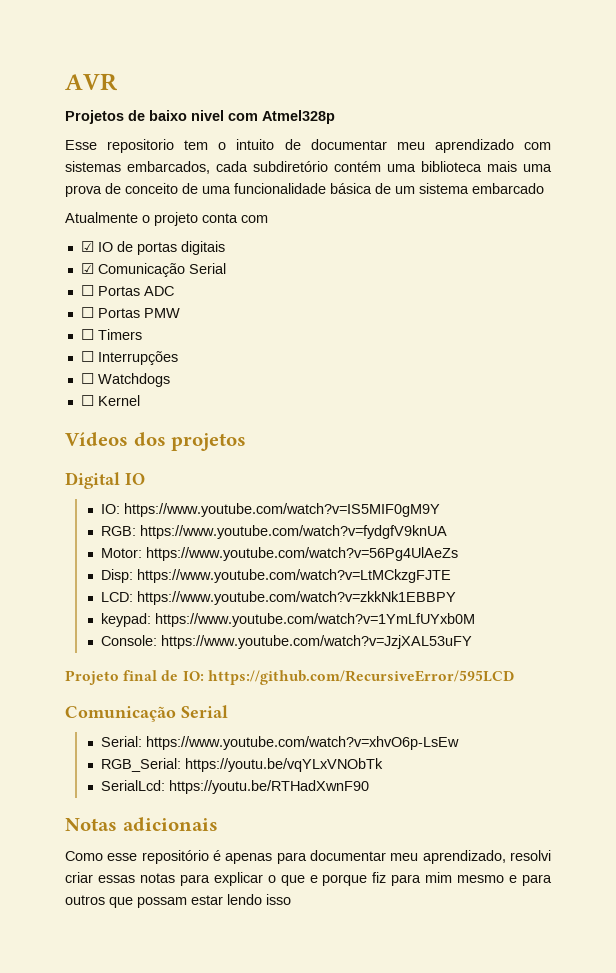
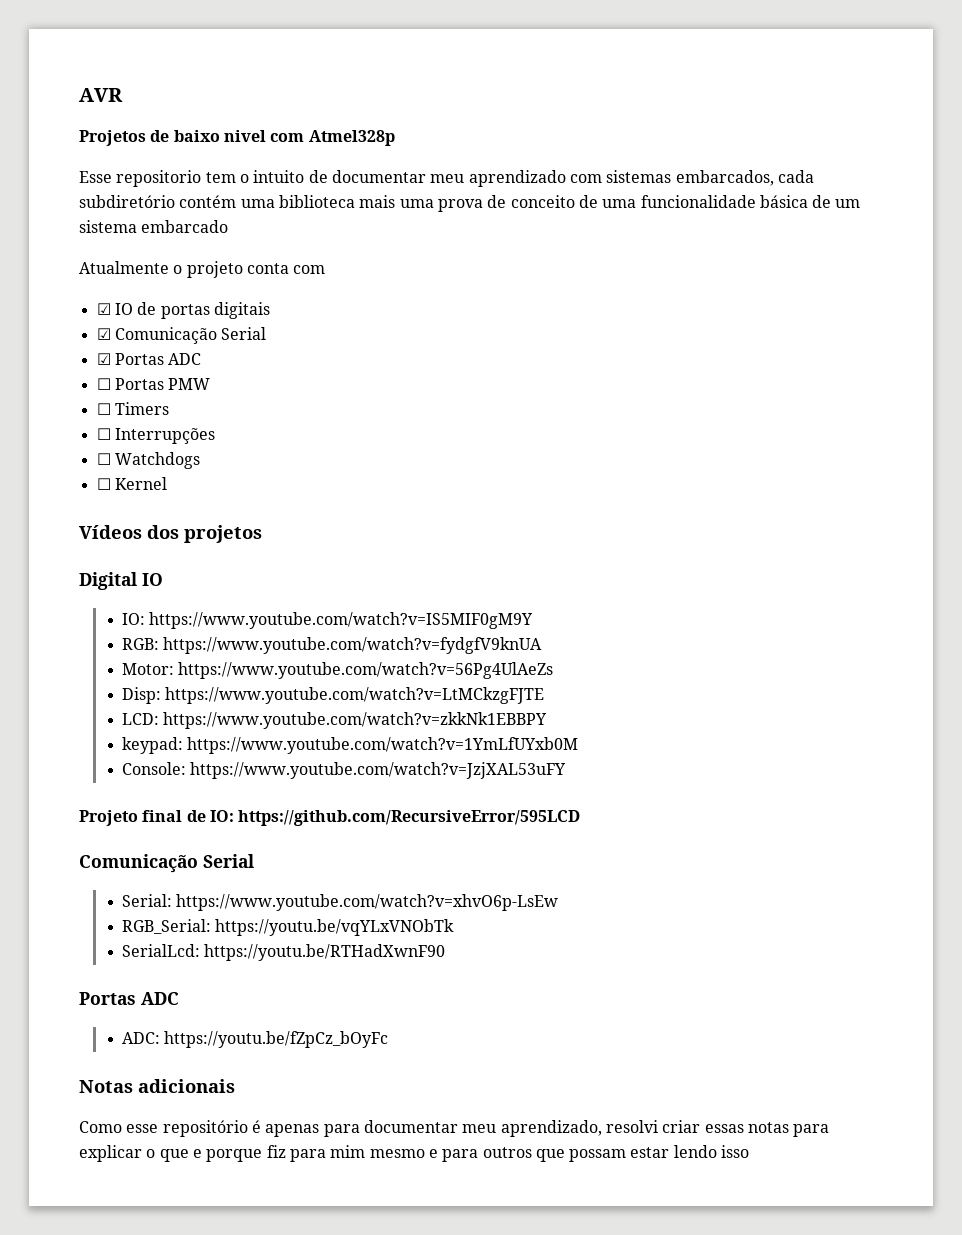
- ☐ Portas ADC
+ ☑ Portas ADC
  SerialLcd: https://youtu.be/RTHadXwnF90
+ Portas ADC
+ ADC: https://youtu.be/fZpCz_bOyFc

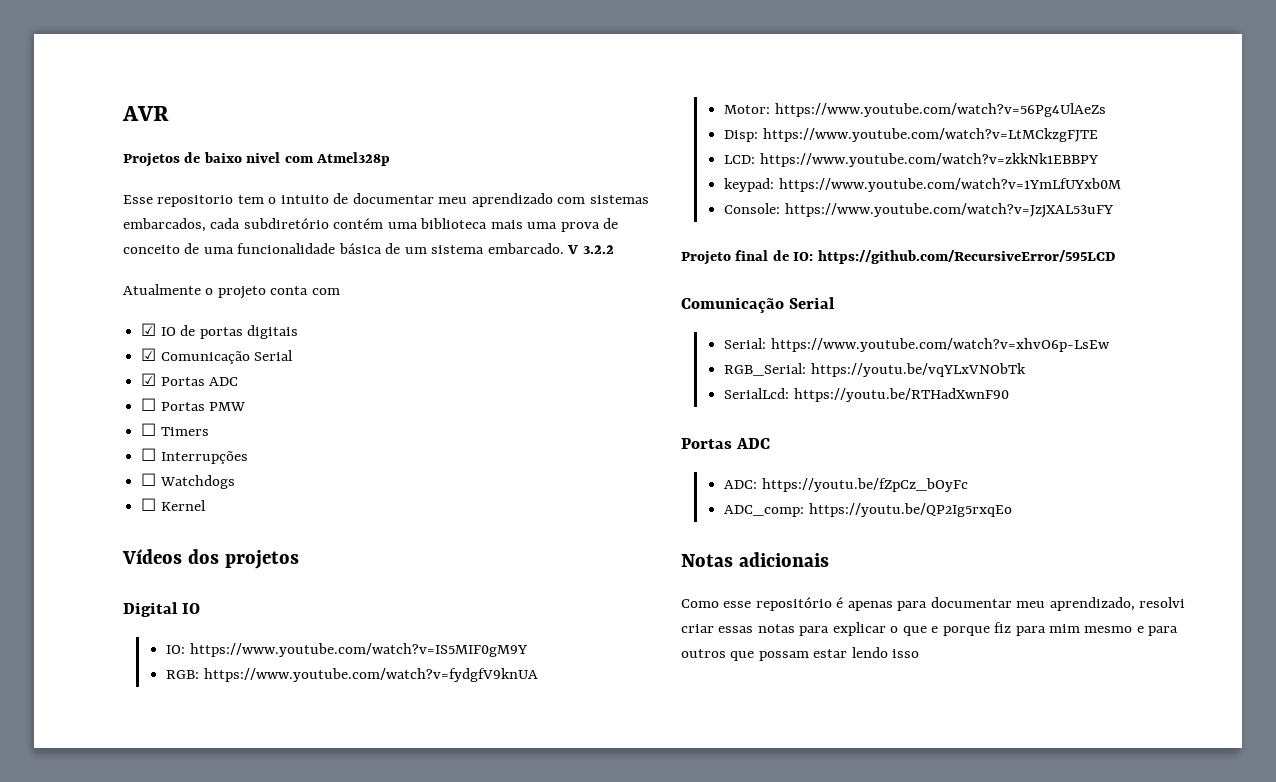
- Esse repositorio tem o intuito de documentar meu aprendizado com sistemas embarcados, cada subdiretório contém uma biblioteca mais uma prova de conceito de uma funcionalidade básica de um sistema embarcado
+ Esse repositorio tem o intuito de documentar meu aprendizado com sistemas embarcados, cada subdiretório contém uma biblioteca mais uma prova de conceito de uma funcionalidade básica de um sistema embarcado. V 3.2.2
+ ADC_comp: https://youtu.be/QP2Ig5rxqEo

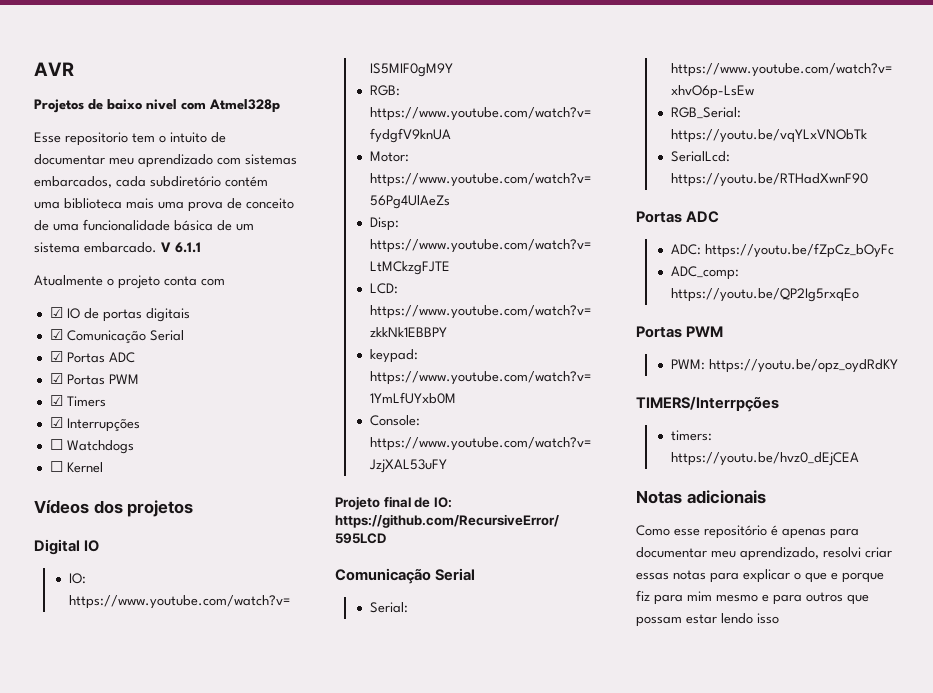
- V 3.2.2
+ V 6.1.1
- ☐ Portas PMW
- ☐ Timers
+ ☑ Portas PWM
+ ☑ Timers
- ☐ Interrupções
+ ☑ Interrupções
  ADC_comp: https://youtu.be/QP2Ig5rxqEo
+ Portas PWM
+ PWM: https://youtu.be/opz_oydRdKY
+ TIMERS/Interrpções
+ timers: https://youtu.be/hvz0_dEjCEA

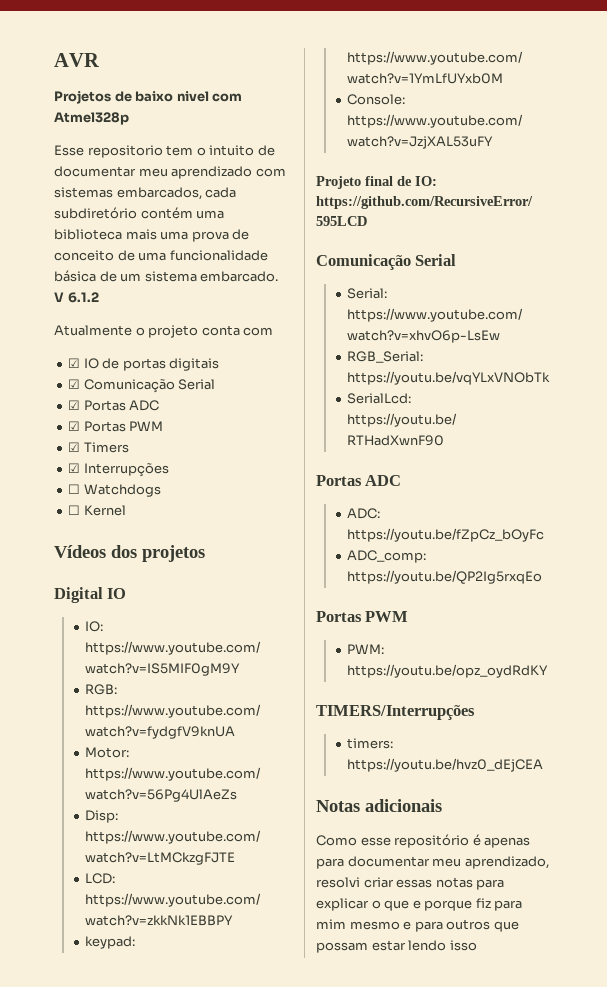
- V 6.1.1
+ V 6.1.2
- TIMERS/Interrpções
+ TIMERS/Interrupções

